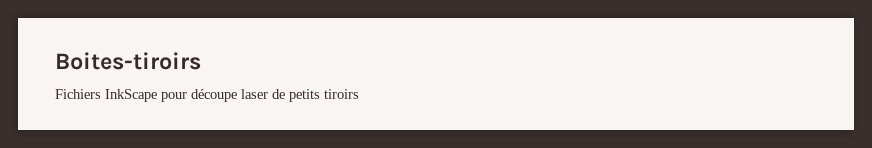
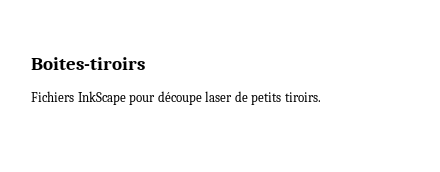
- Fichiers InkScape pour découpe laser de petits tiroirs
+ Fichiers InkScape pour découpe laser de petits tiroirs.

